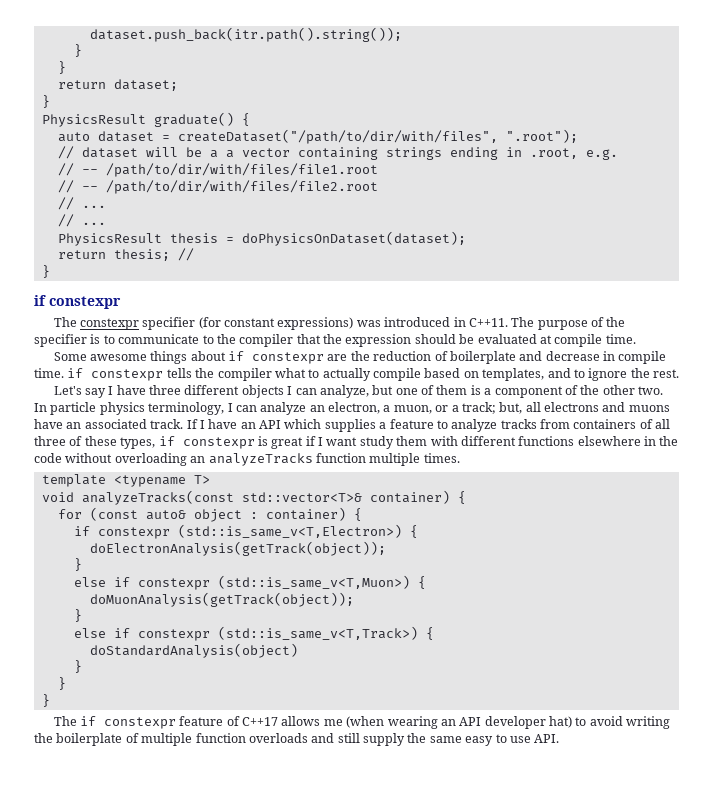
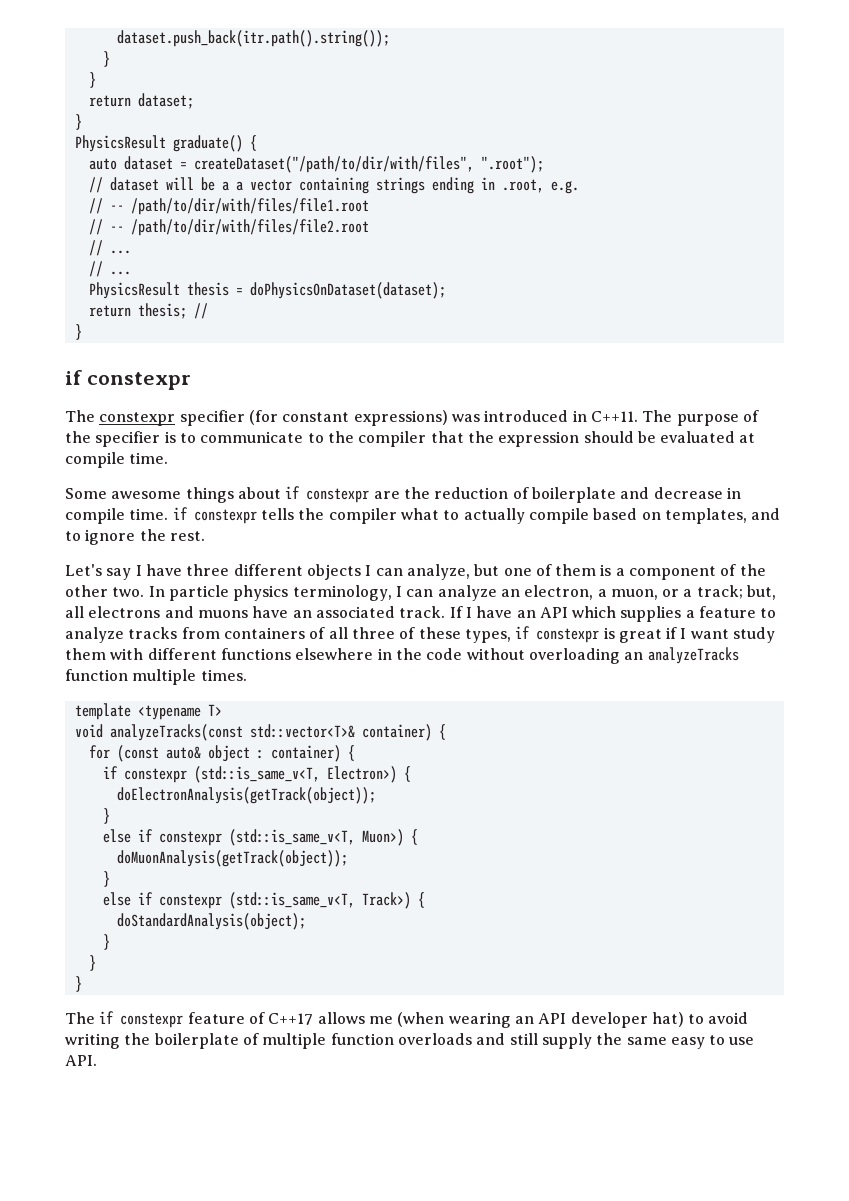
- if constexpr (std::is_same_v<T,Electron>) {
+ if constexpr (std::is_same_v<T, Electron>) {
- else if constexpr (std::is_same_v<T,Muon>) {
+ else if constexpr (std::is_same_v<T, Muon>) {
- else if constexpr (std::is_same_v<T,Track>) {
- doStandardAnalysis(object)
+ else if constexpr (std::is_same_v<T, Track>) {
+ doStandardAnalysis(object);

